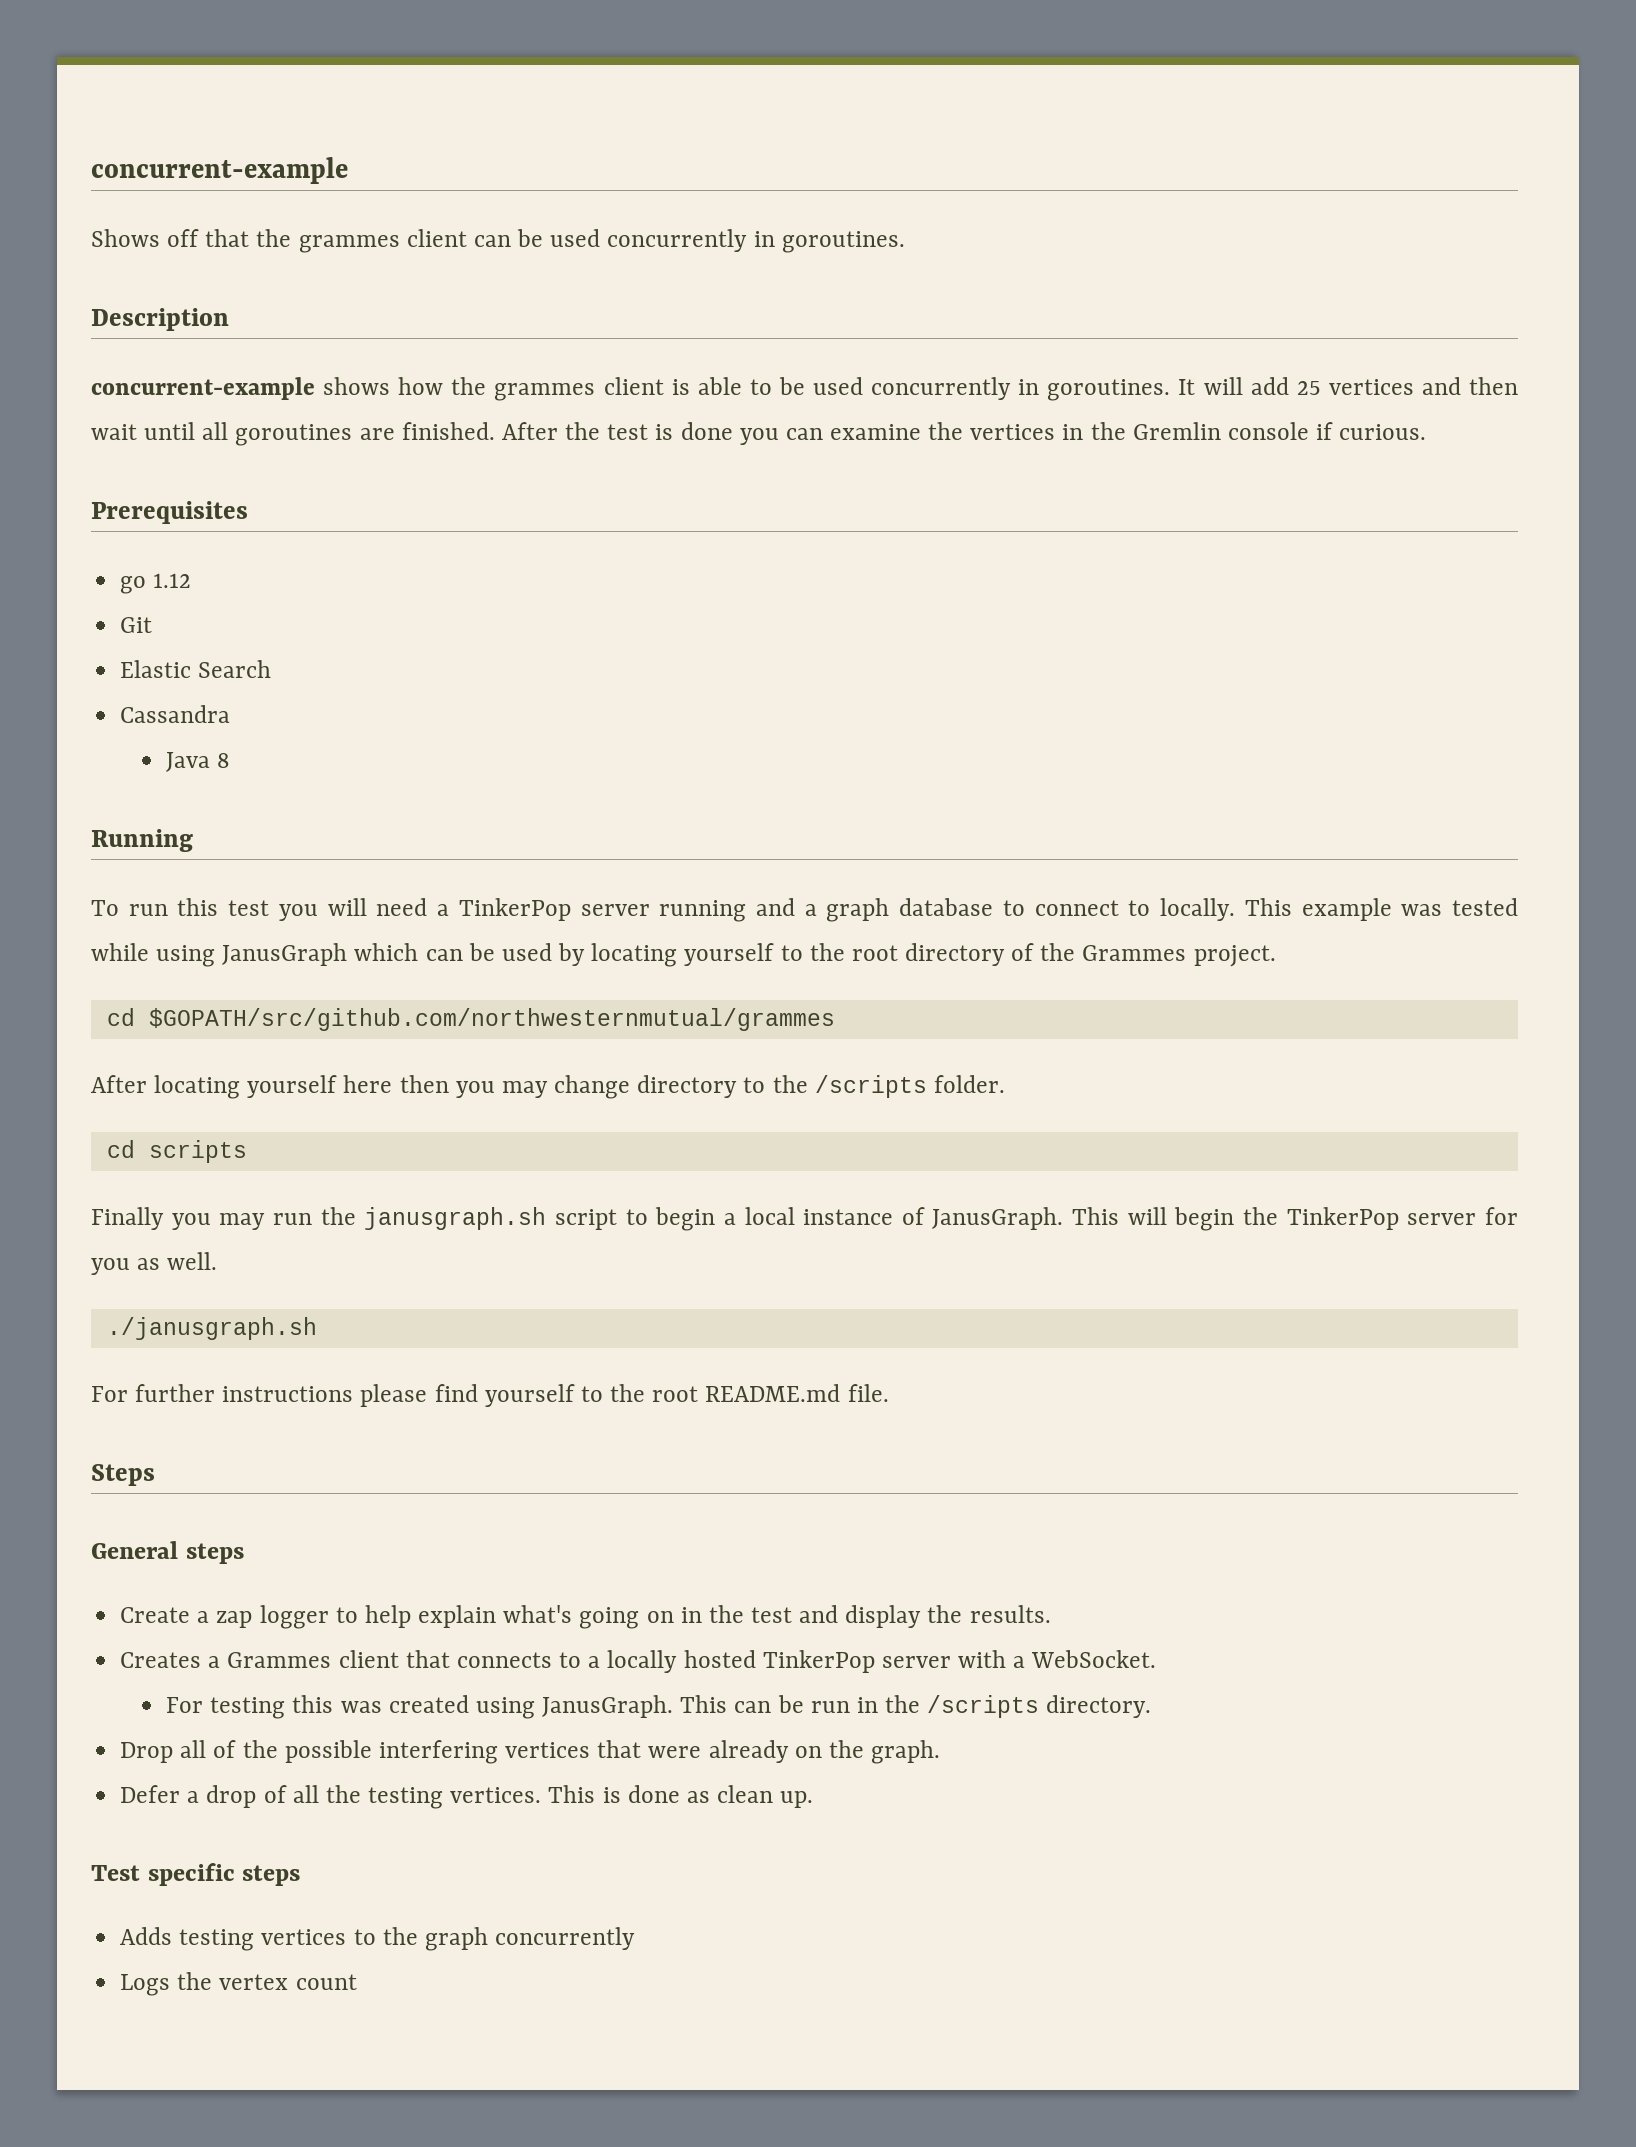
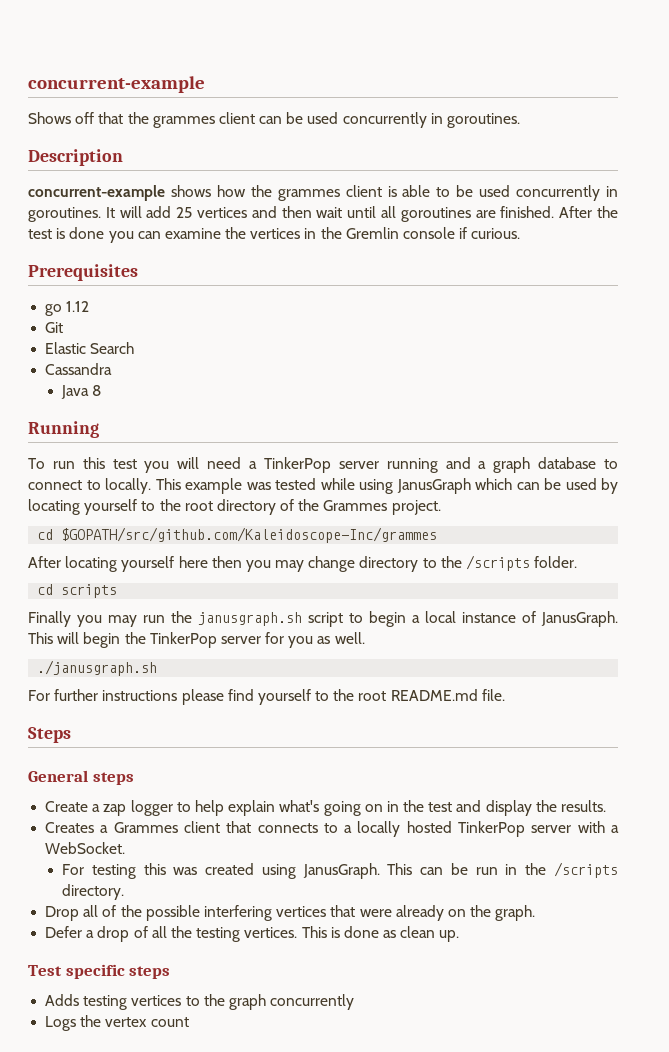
- cd $GOPATH/src/github.com/northwesternmutual/grammes
+ cd $GOPATH/src/github.com/Kaleidoscope-Inc/grammes

